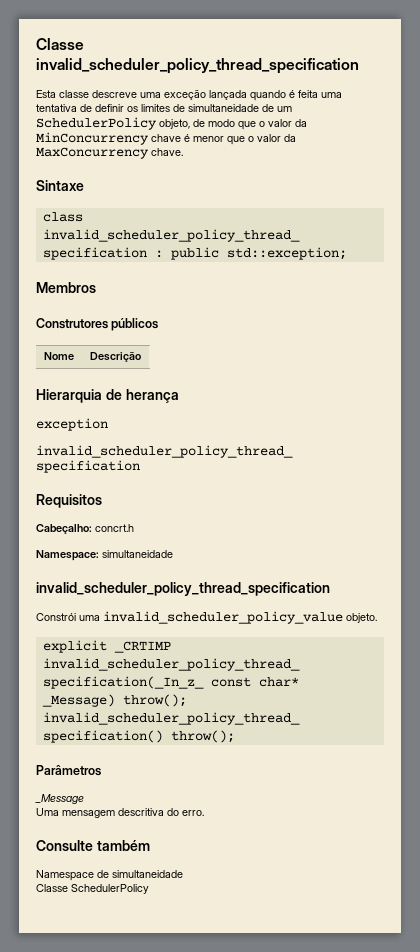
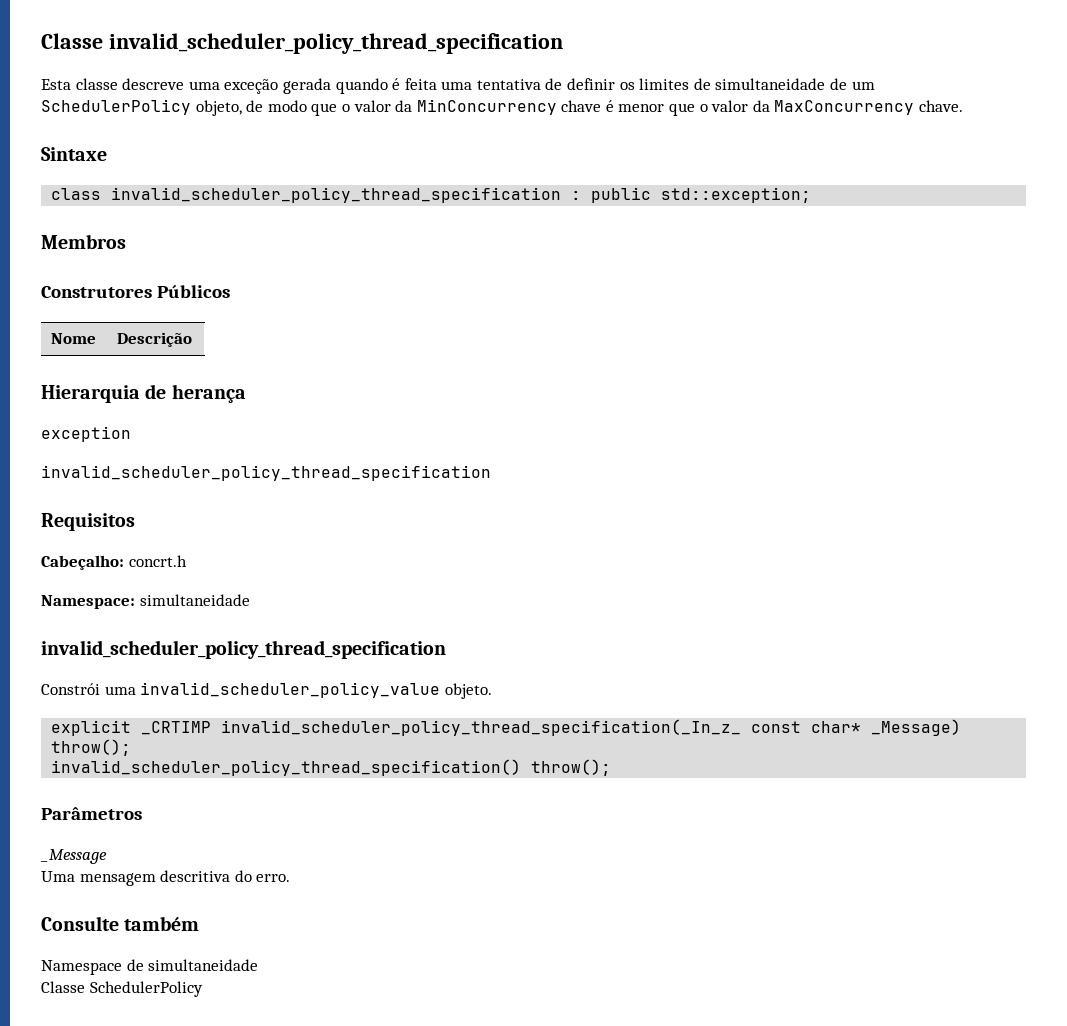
- Esta classe descreve uma exceção lançada quando é feita uma tentativa de definir os limites de simultaneidade de um SchedulerPolicy objeto, de modo que o valor da MinConcurrency chave é menor que o valor da MaxConcurrency chave.
+ Esta classe descreve uma exceção gerada quando é feita uma tentativa de definir os limites de simultaneidade de um SchedulerPolicy objeto, de modo que o valor da MinConcurrency chave é menor que o valor da MaxConcurrency chave.
- Construtores públicos
+ Construtores Públicos

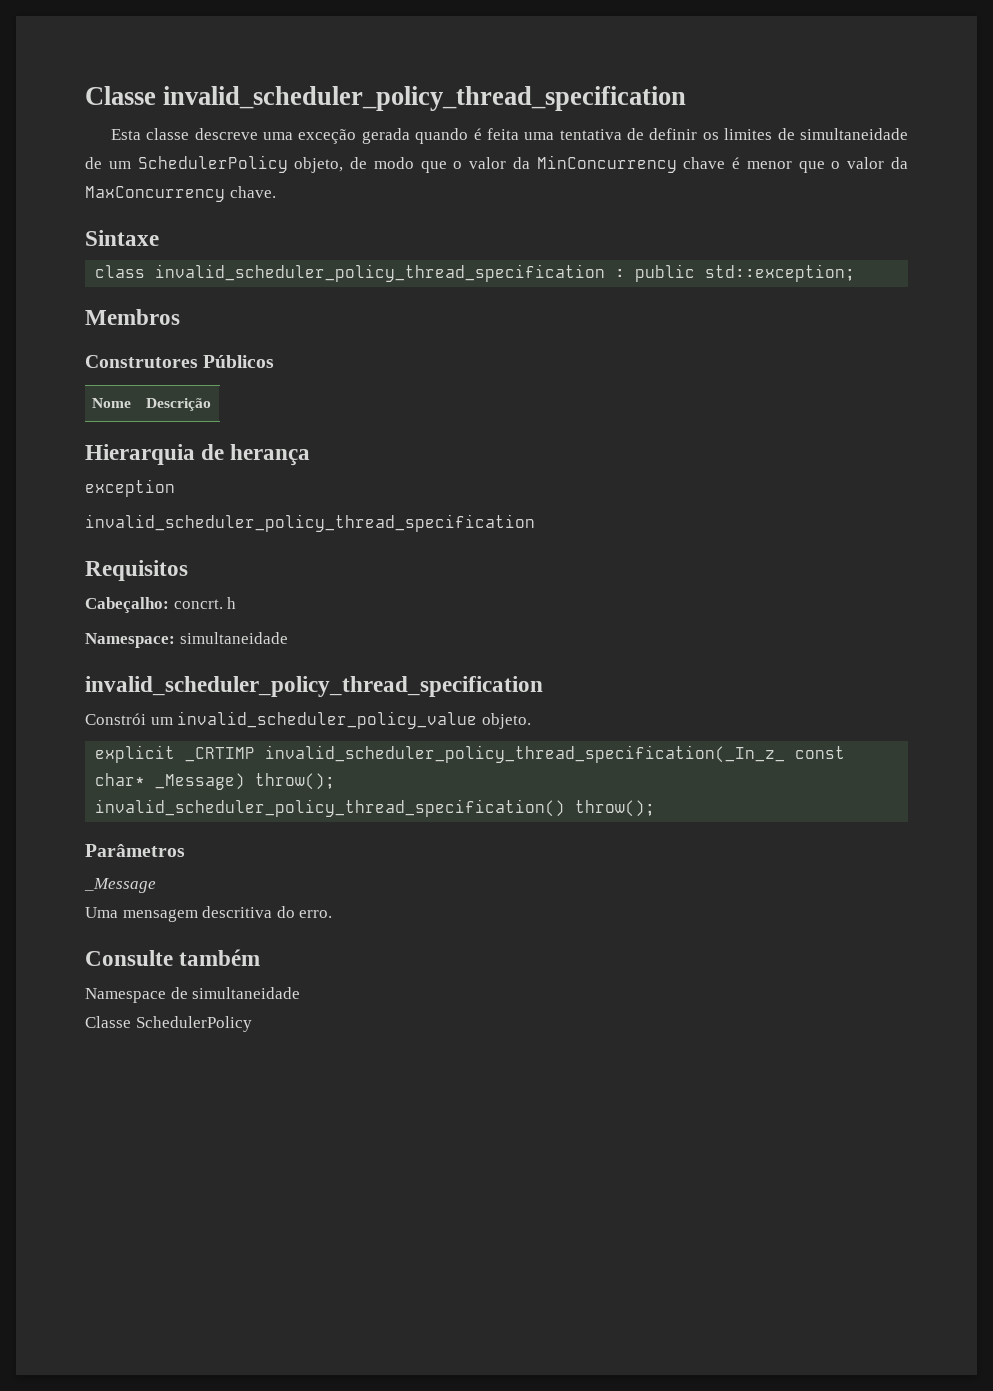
- Cabeçalho: concrt.h
+ Cabeçalho: concrt. h
- Constrói uma invalid_scheduler_policy_value objeto.
+ Constrói um invalid_scheduler_policy_value objeto.

